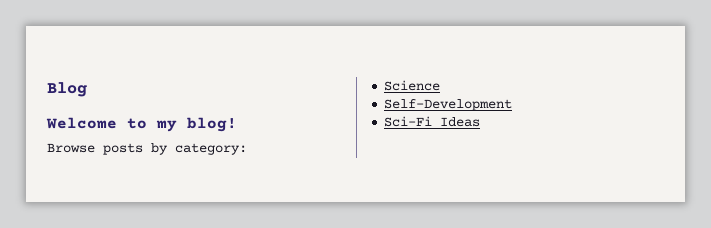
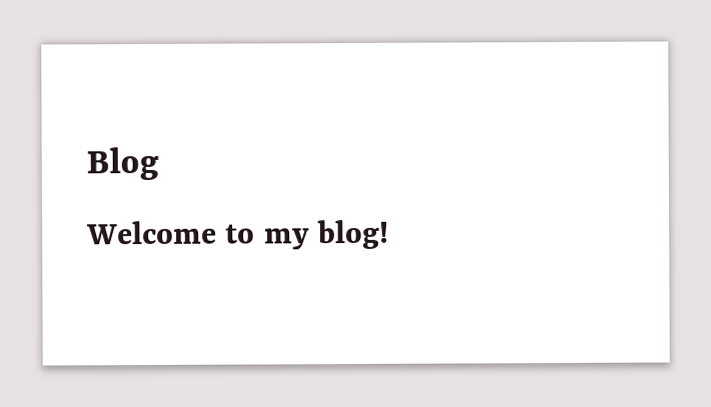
- Browse posts by category:
- Science
- Self-Development
- Sci-Fi Ideas

